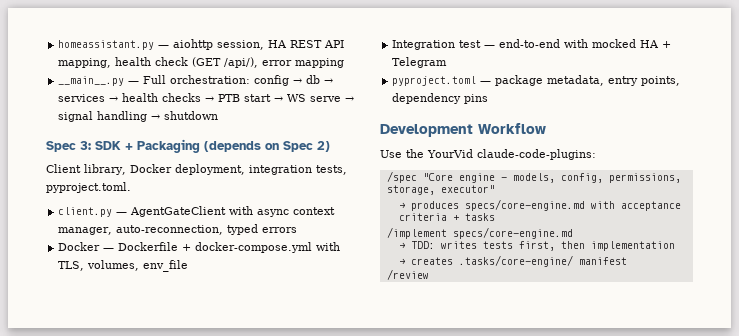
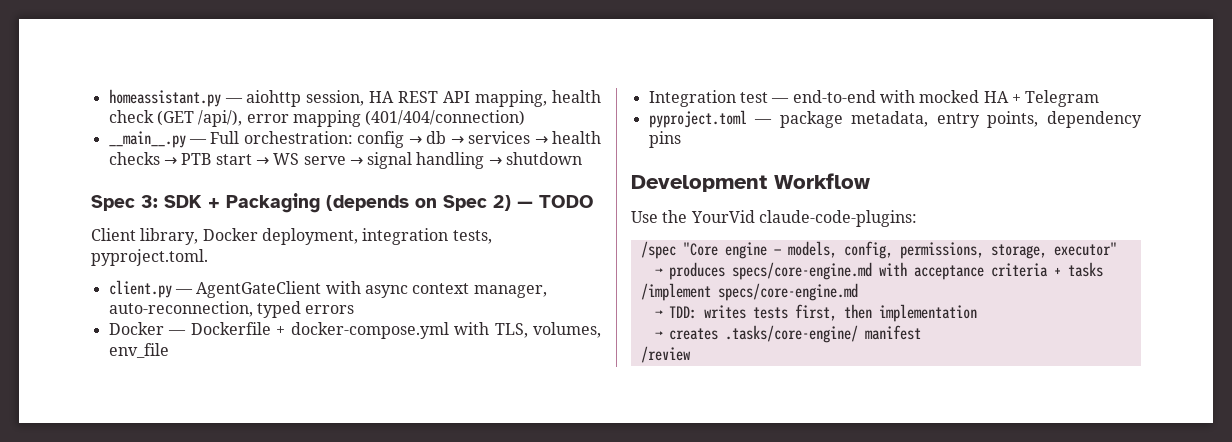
- homeassistant.py — aiohttp session, HA REST API mapping, health check (GET /api/), error mapping
+ homeassistant.py — aiohttp session, HA REST API mapping, health check (GET /api/), error mapping (401/404/connection)
- Spec 3: SDK + Packaging (depends on Spec 2)
+ Spec 3: SDK + Packaging (depends on Spec 2) — TODO

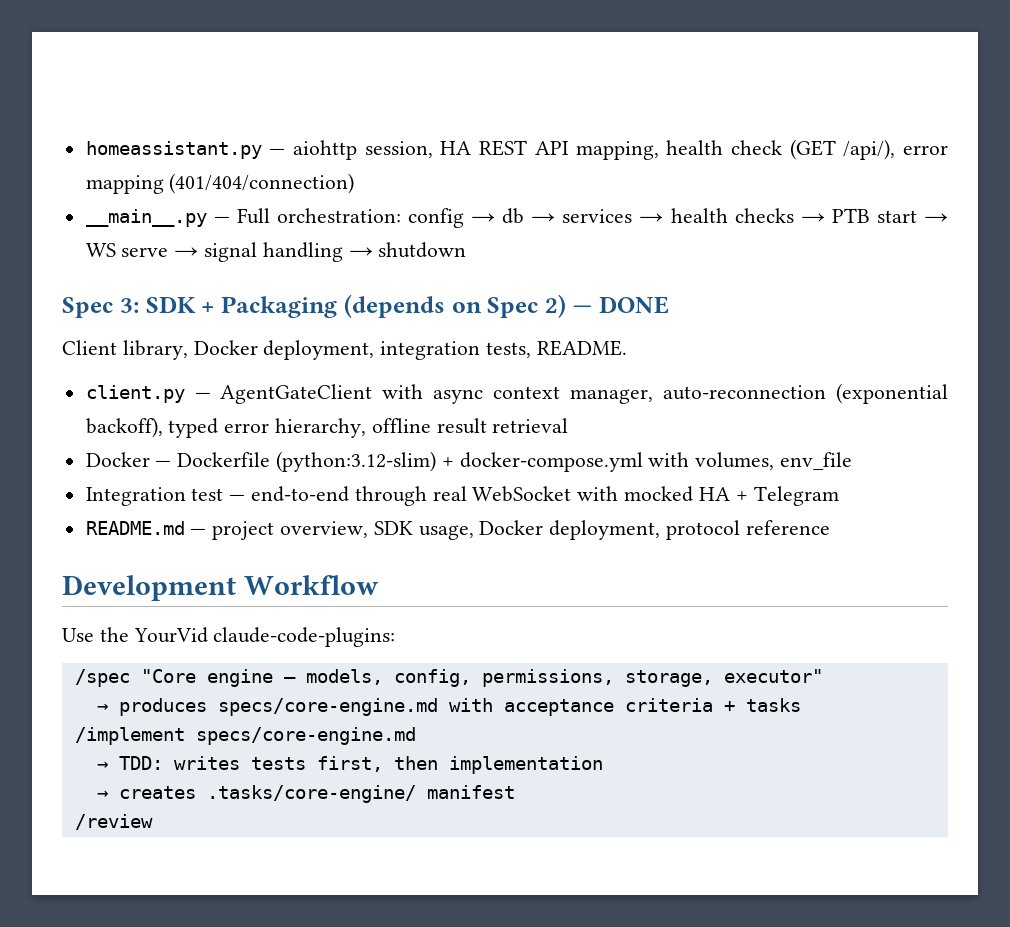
- Spec 3: SDK + Packaging (depends on Spec 2) — TODO
+ Spec 3: SDK + Packaging (depends on Spec 2) — DONE
- Client library, Docker deployment, integration tests, pyproject.toml.
+ Client library, Docker deployment, integration tests, README.
- client.py — AgentGateClient with async context manager, auto-reconnection, typed errors
+ client.py — AgentGateClient with async context manager, auto-reconnection (exponential backoff), typed error hierarchy, offline result retrieval
- Docker — Dockerfile + docker-compose.yml with TLS, volumes, env_file
+ Docker — Dockerfile (python:3.12-slim) + docker-compose.yml with volumes, env_file
- Integration test — end-to-end with mocked HA + Telegram
+ Integration test — end-to-end through real WebSocket with mocked HA + Telegram
- pyproject.toml — package metadata, entry points, dependency pins
+ README.md — project overview, SDK usage, Docker deployment, protocol reference

